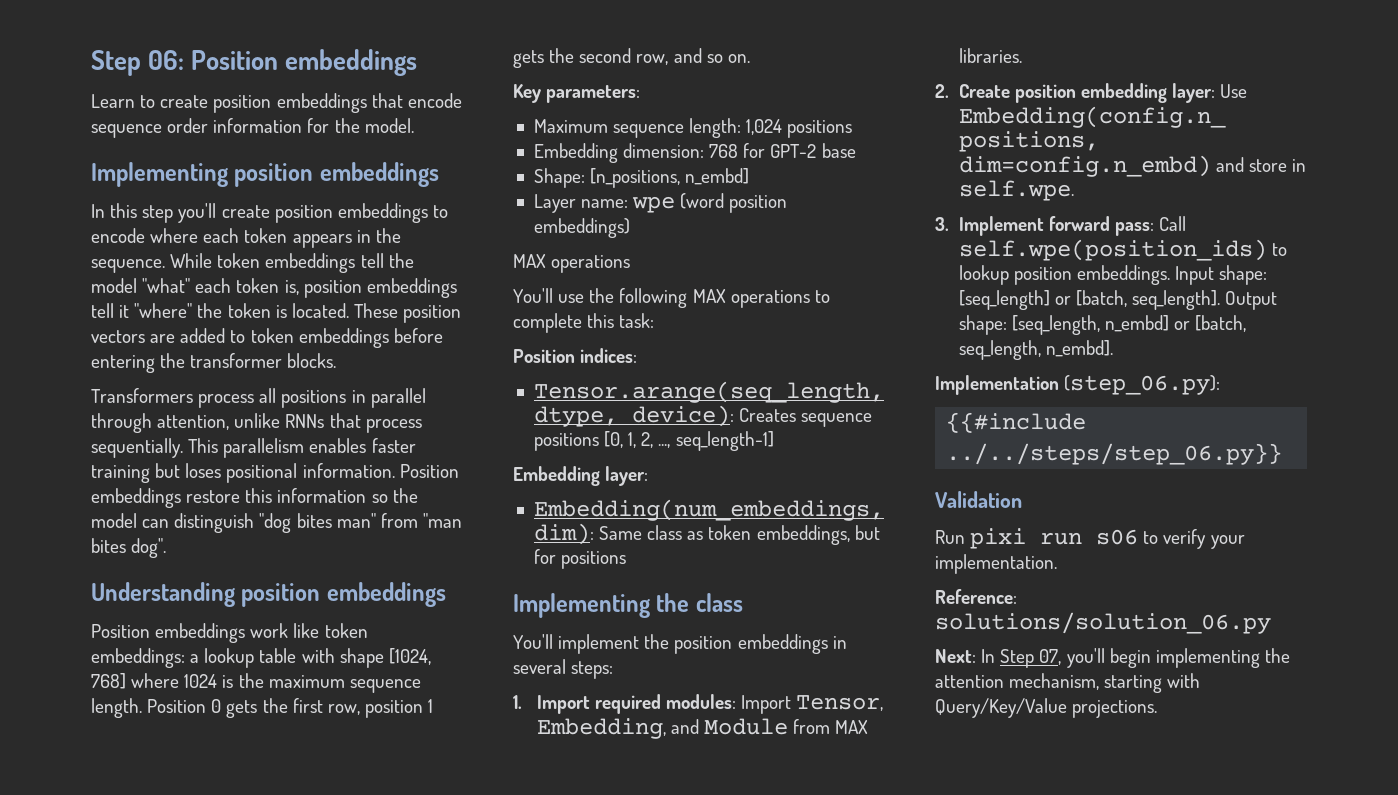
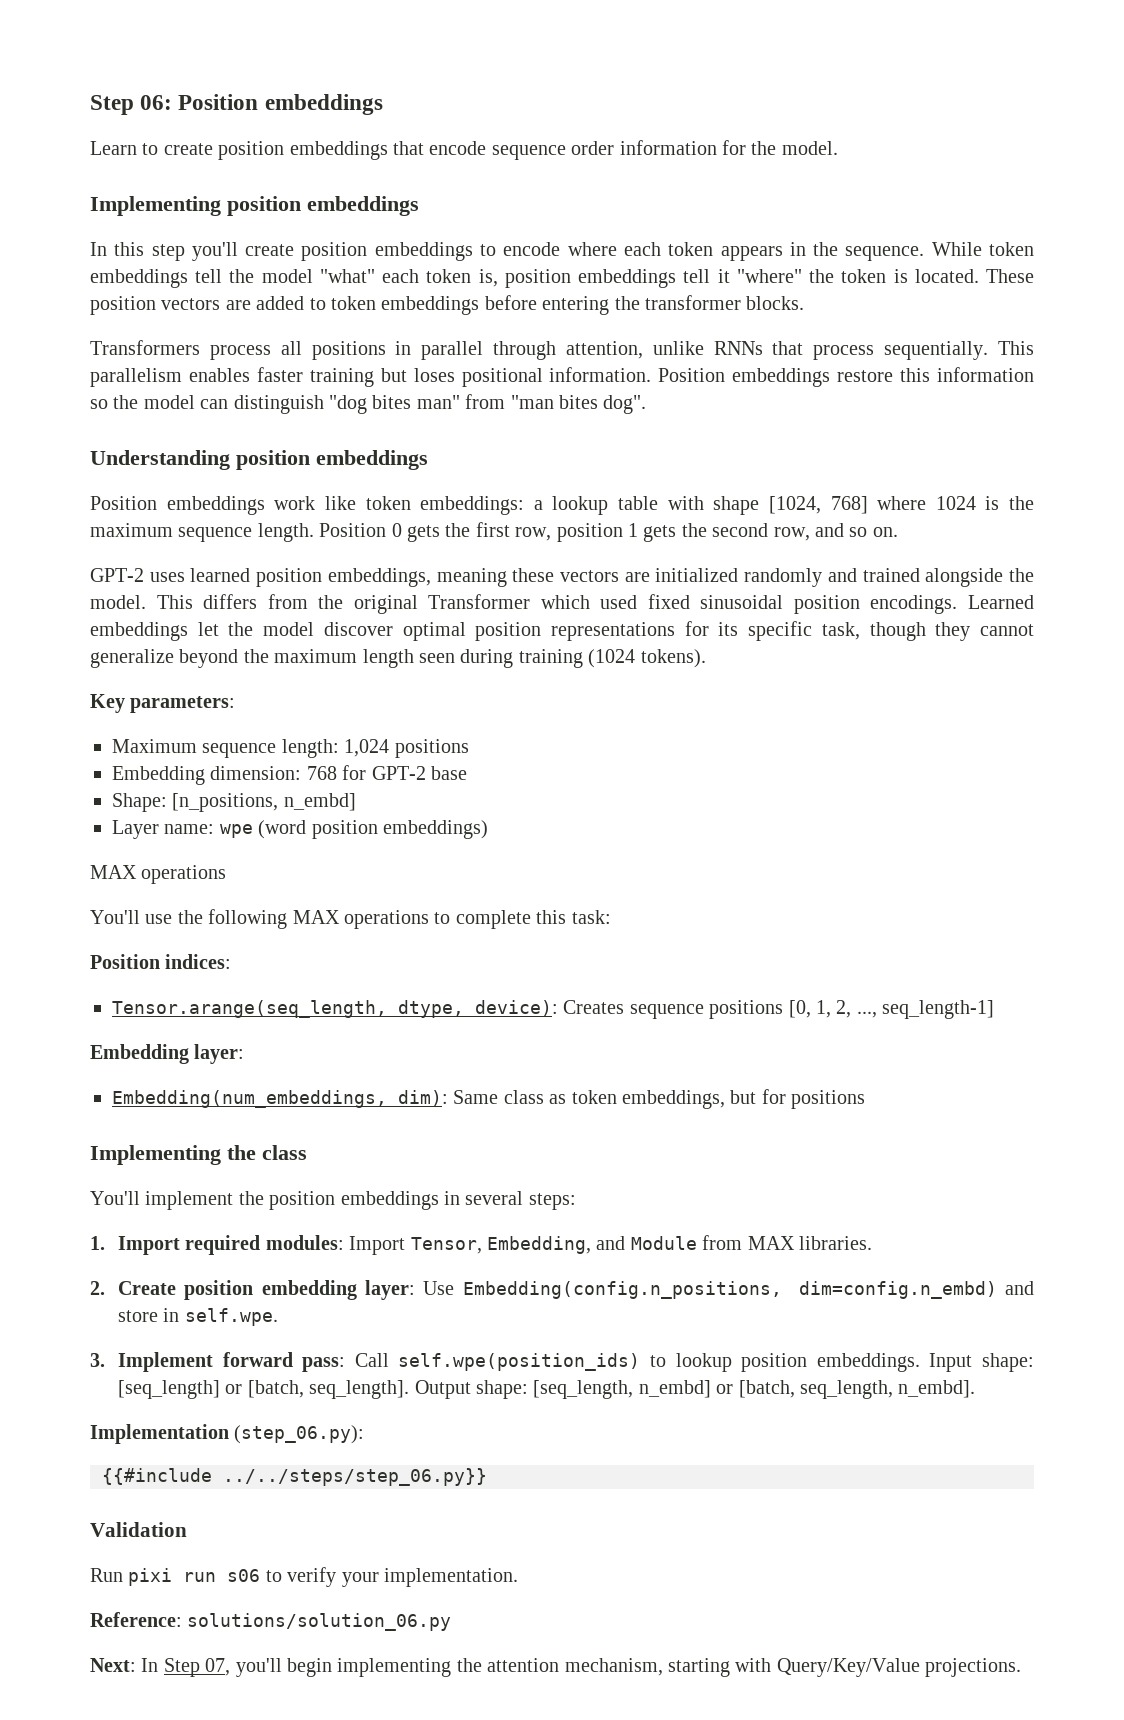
+ GPT-2 uses learned position embeddings, meaning these vectors are initialized randomly and trained alongside the model. This differs from the original Transformer which used fixed sinusoidal position encodings. Learned embeddings let the model discover optimal position representations for its specific task, though they cannot generalize beyond the maximum length seen during training (1024 tokens).

